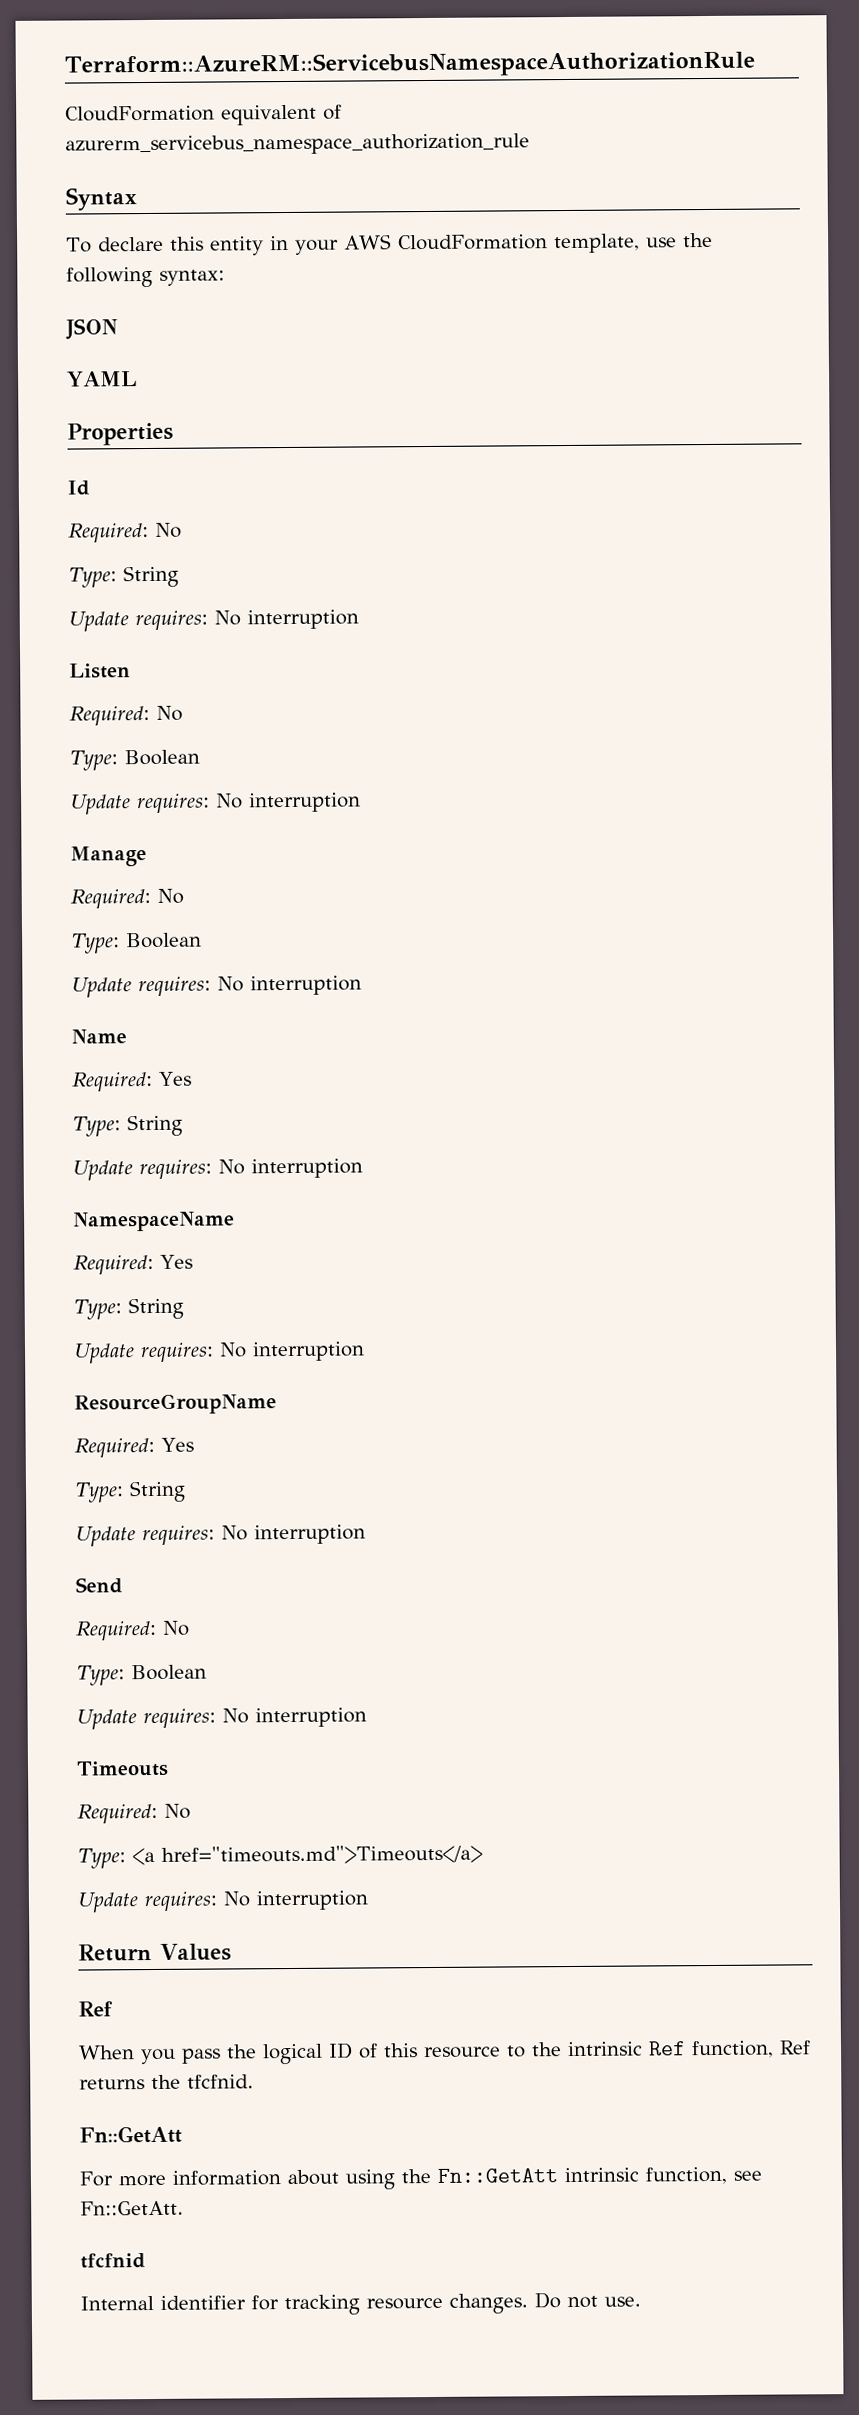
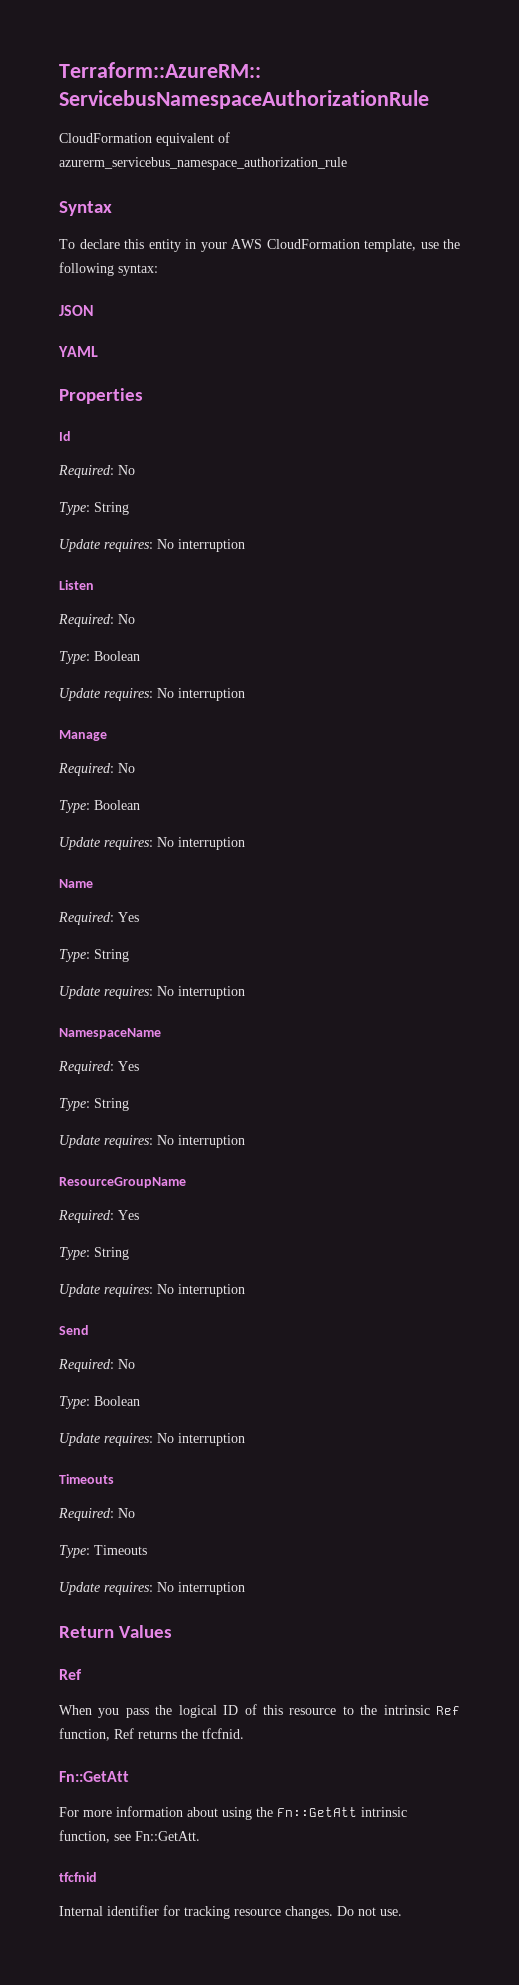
- Type: <a href="timeouts.md">Timeouts</a>
+ Type: Timeouts

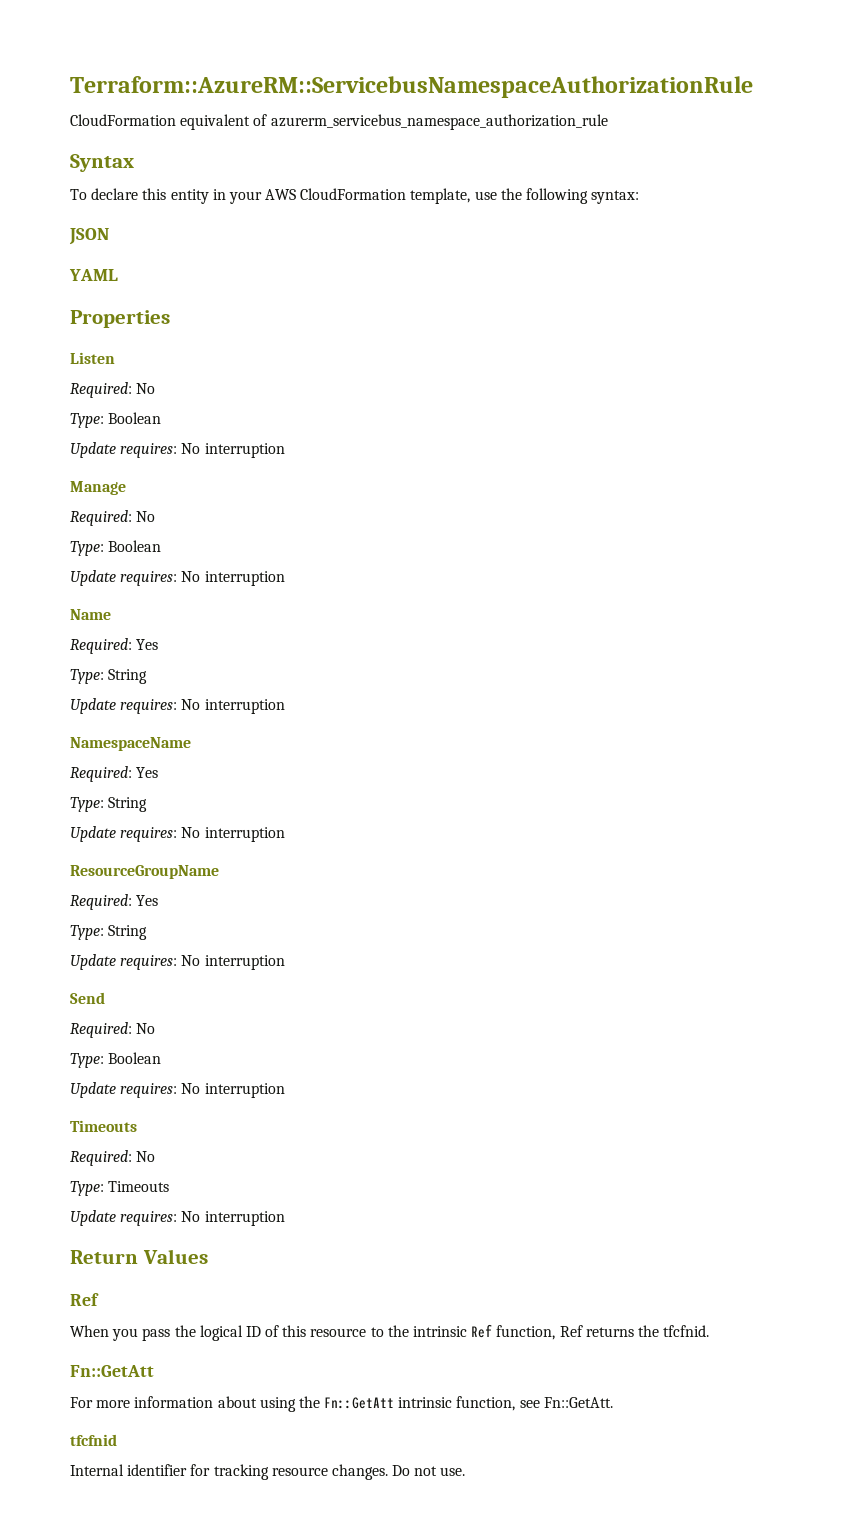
- Id
- Required: No
- Type: String
- Update requires: No interruption

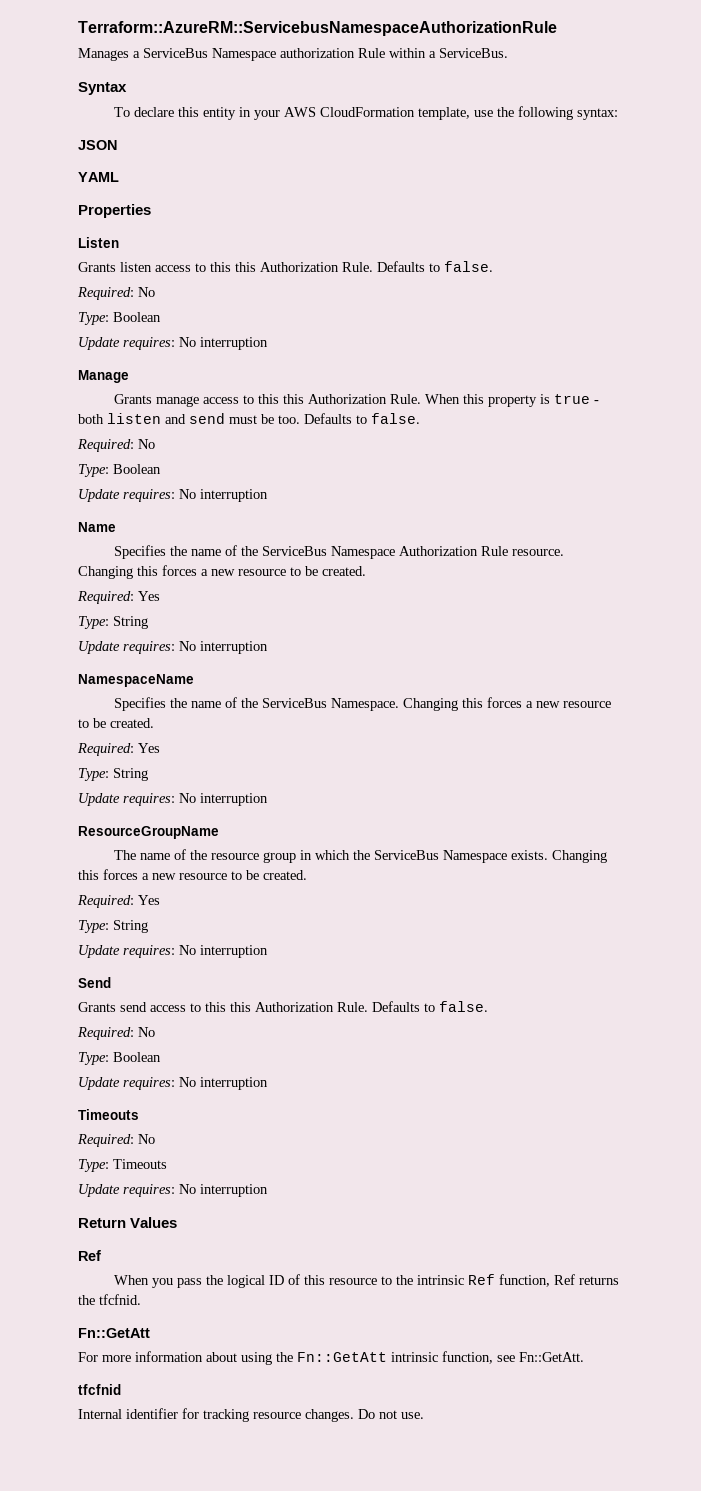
- CloudFormation equivalent of azurerm_servicebus_namespace_authorization_rule
+ Manages a ServiceBus Namespace authorization Rule within a ServiceBus.
+ Grants listen access to this this Authorization Rule. Defaults to false.
+ Grants manage access to this this Authorization Rule. When this property is true - both listen and send must be too. Defaults to false.
+ Specifies the name of the ServiceBus Namespace Authorization Rule resource. Changing this forces a new resource to be created.
+ Specifies the name of the ServiceBus Namespace. Changing this forces a new resource to be created.
+ The name of the resource group in which the ServiceBus Namespace exists. Changing this forces a new resource to be created.
+ Grants send access to this this Authorization Rule. Defaults to false.

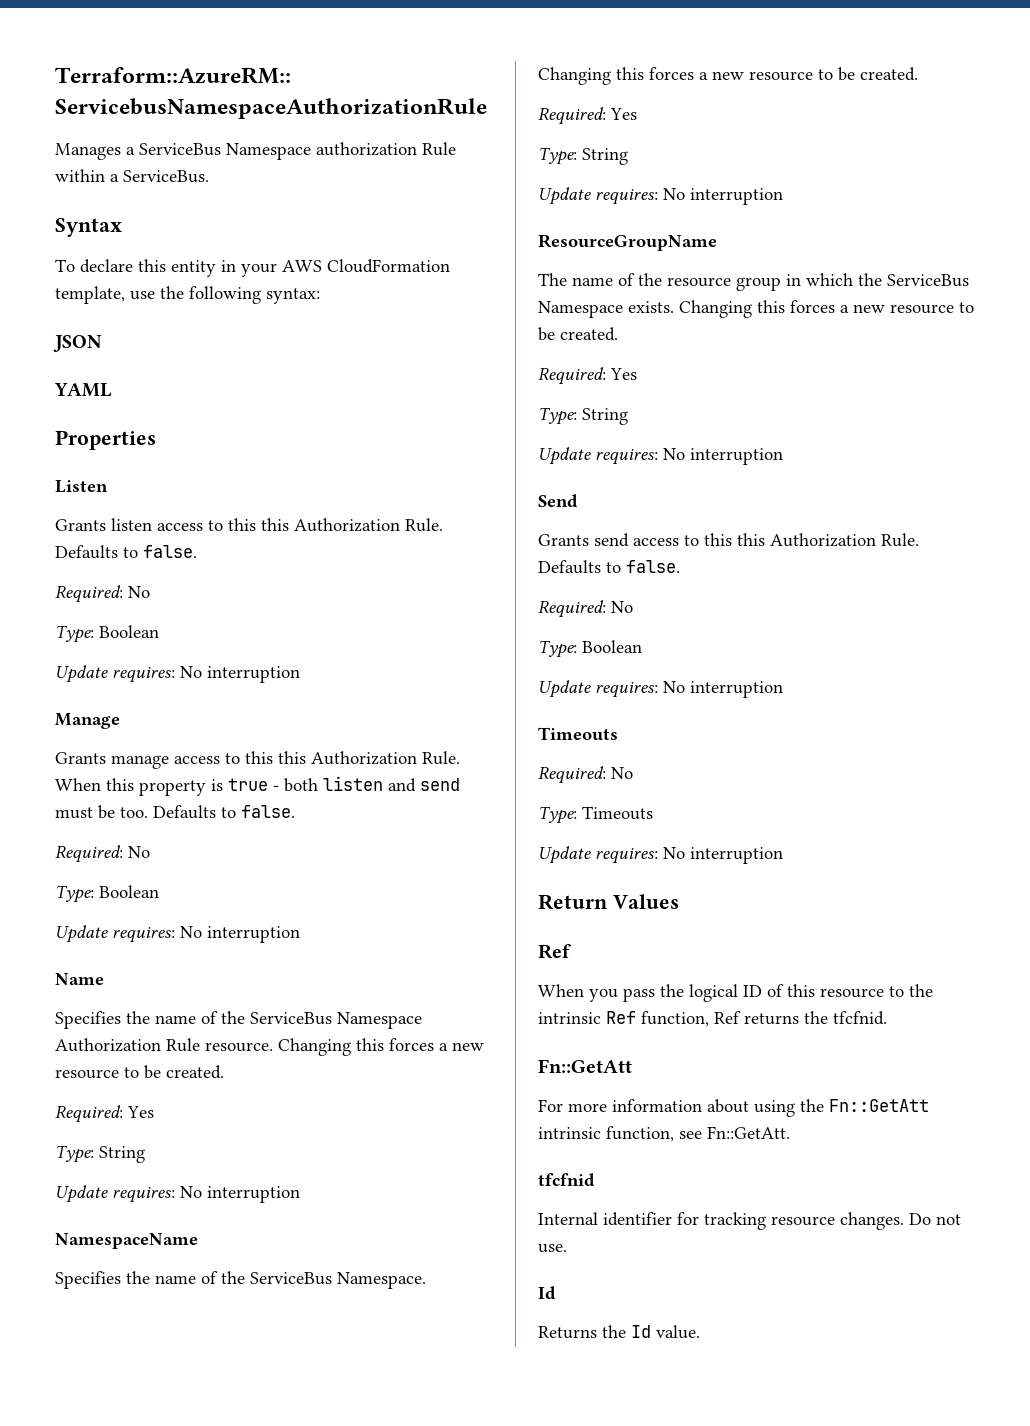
  Do not use.
+ Id
+ Returns the Id value.

